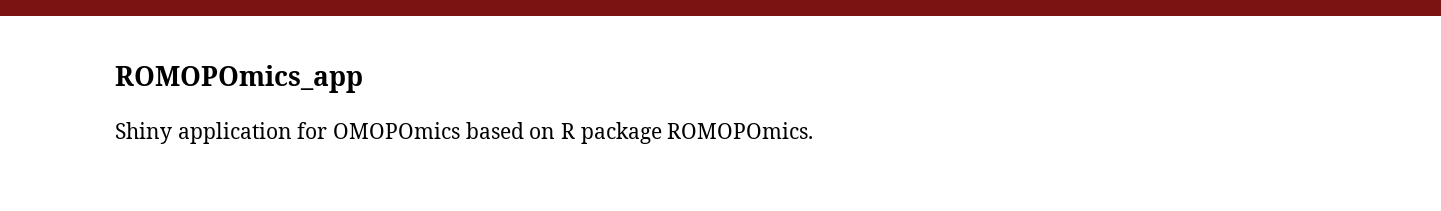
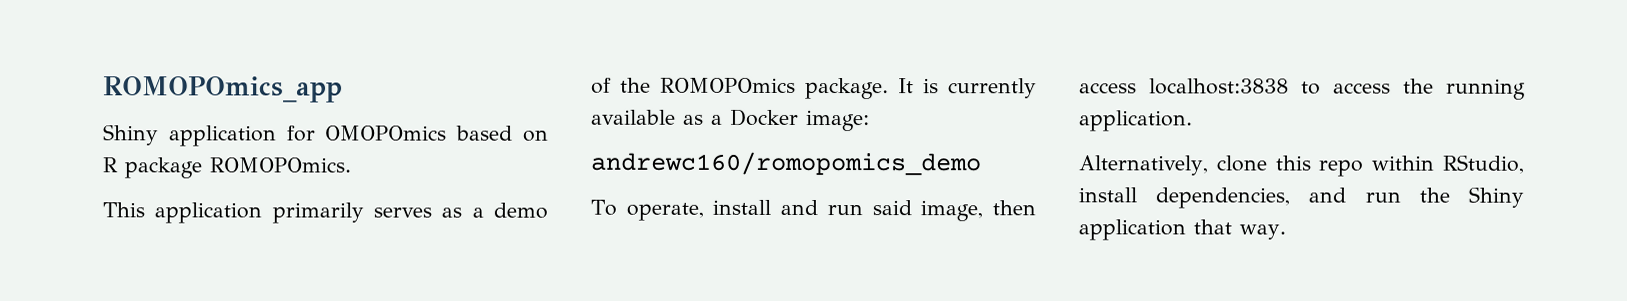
+ This application primarily serves as a demo of the ROMOPOmics package. It is currently available as a Docker image:
+ andrewc160/romopomics_demo
+ To operate, install and run said image, then access localhost:3838 to access the running application.
+ Alternatively, clone this repo within RStudio, install dependencies, and run the Shiny application that way.

